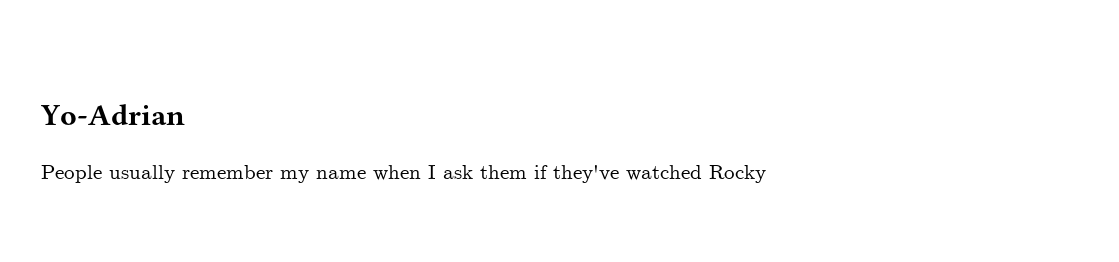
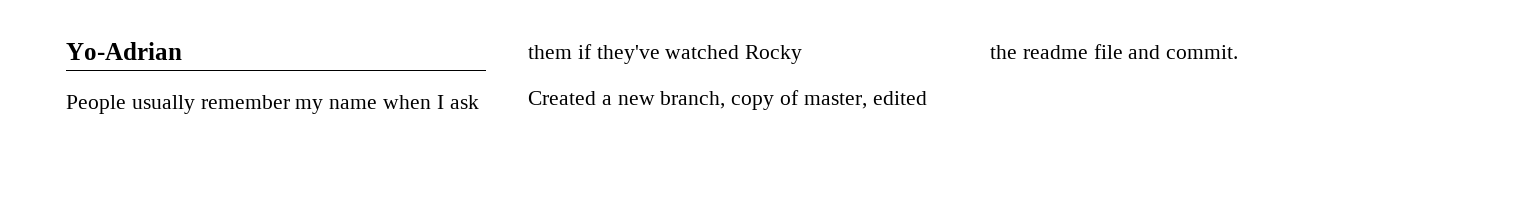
+ Created a new branch, copy of master, edited the readme file and commit.

